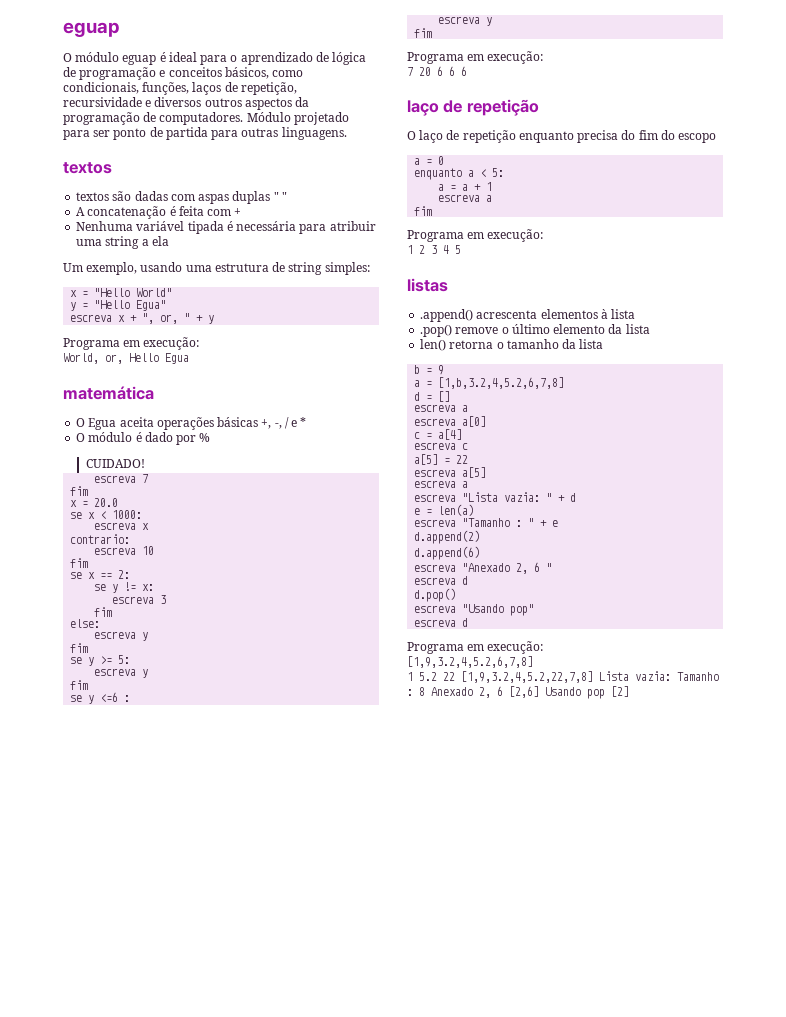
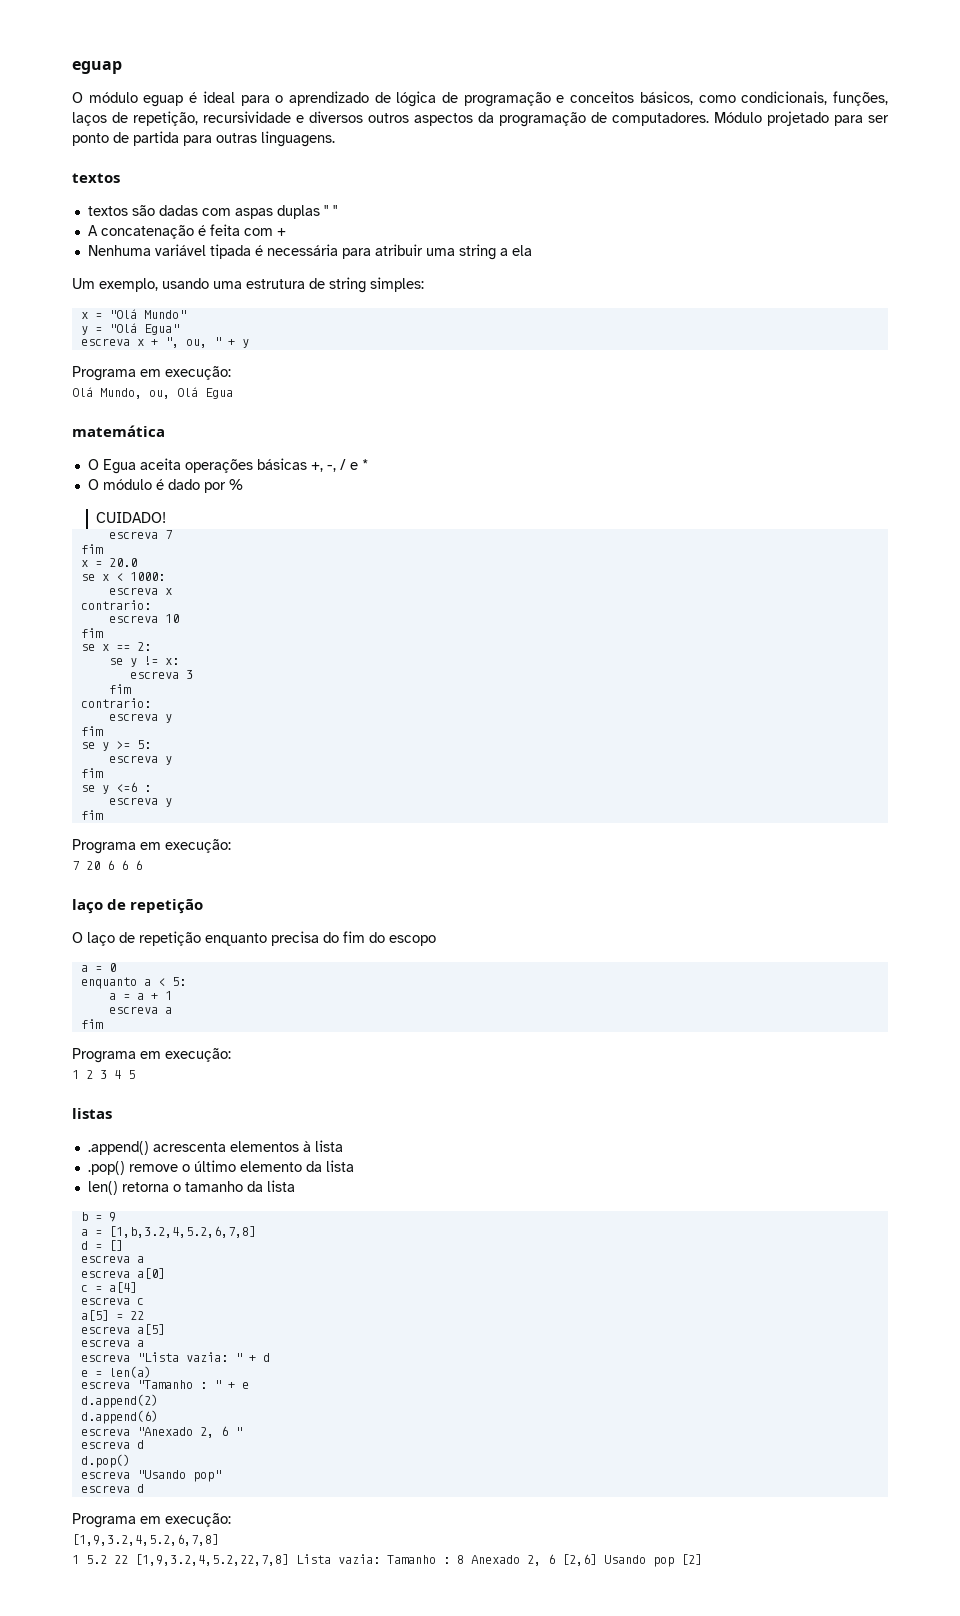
- x = "Hello World"
+ x = "Olá Mundo"
- y = "Hello Egua"
+ y = "Olá Egua"
- escreva x + ", or, " + y
+ escreva x + ", ou, " + y
- World, or, Hello Egua
+ Olá Mundo, ou, Olá Egua
  escreva 3
  fim
- else:
+ contrario:

